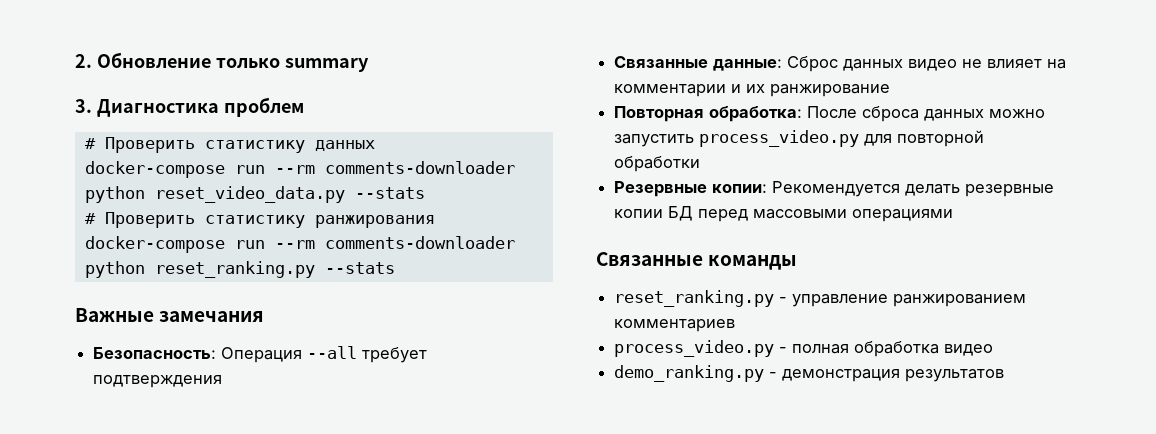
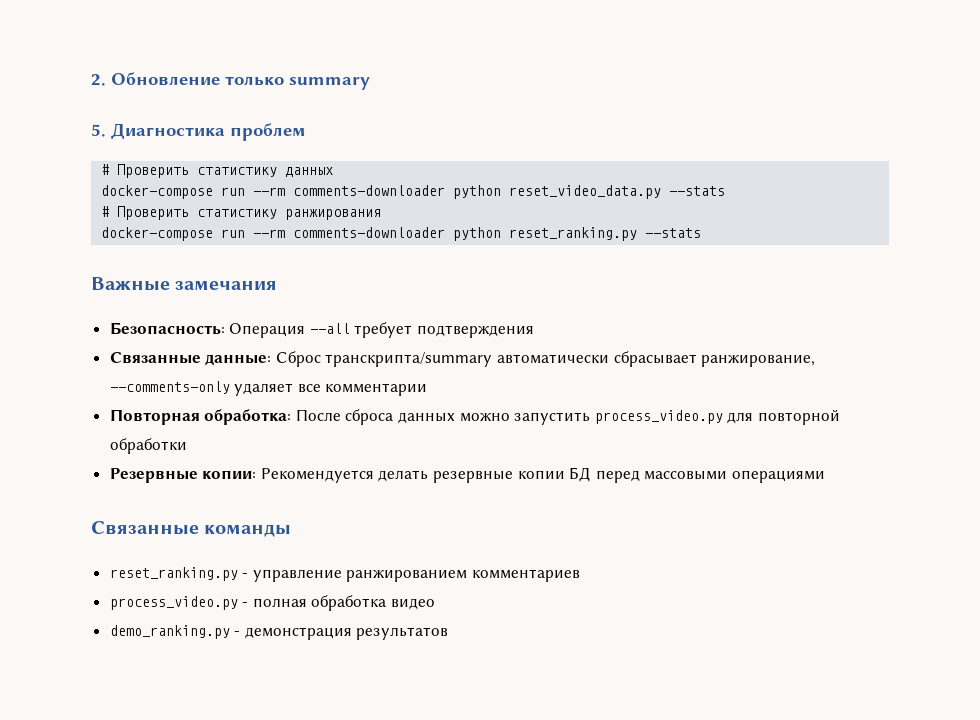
- 3. Диагностика проблем
+ 5. Диагностика проблем
- Связанные данные: Сброс данных видео не влияет на комментарии и их ранжирование
+ Связанные данные: Сброс транскрипта/summary автоматически сбрасывает ранжирование, --comments-only удаляет все комментарии

